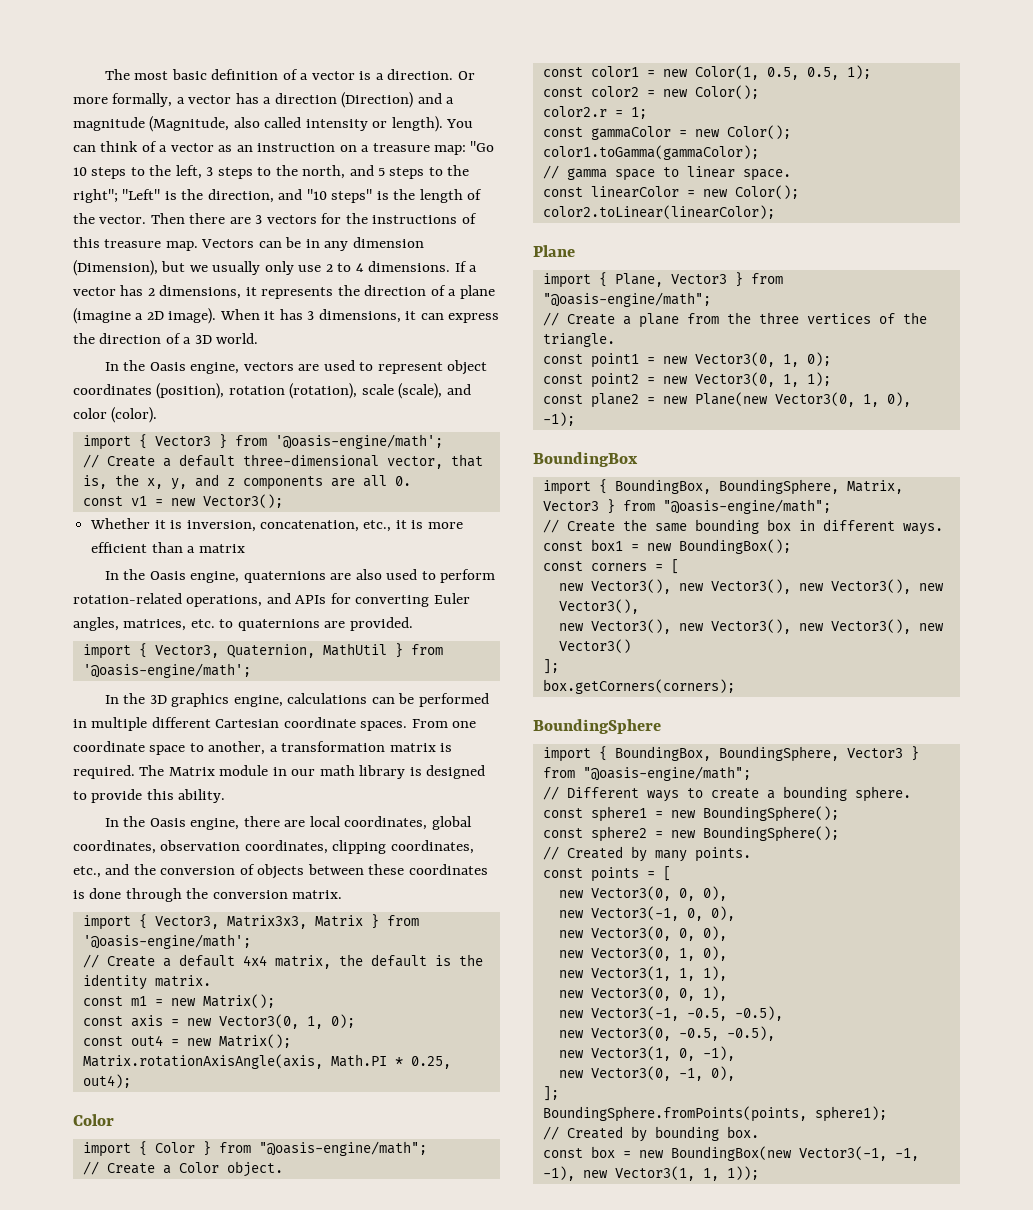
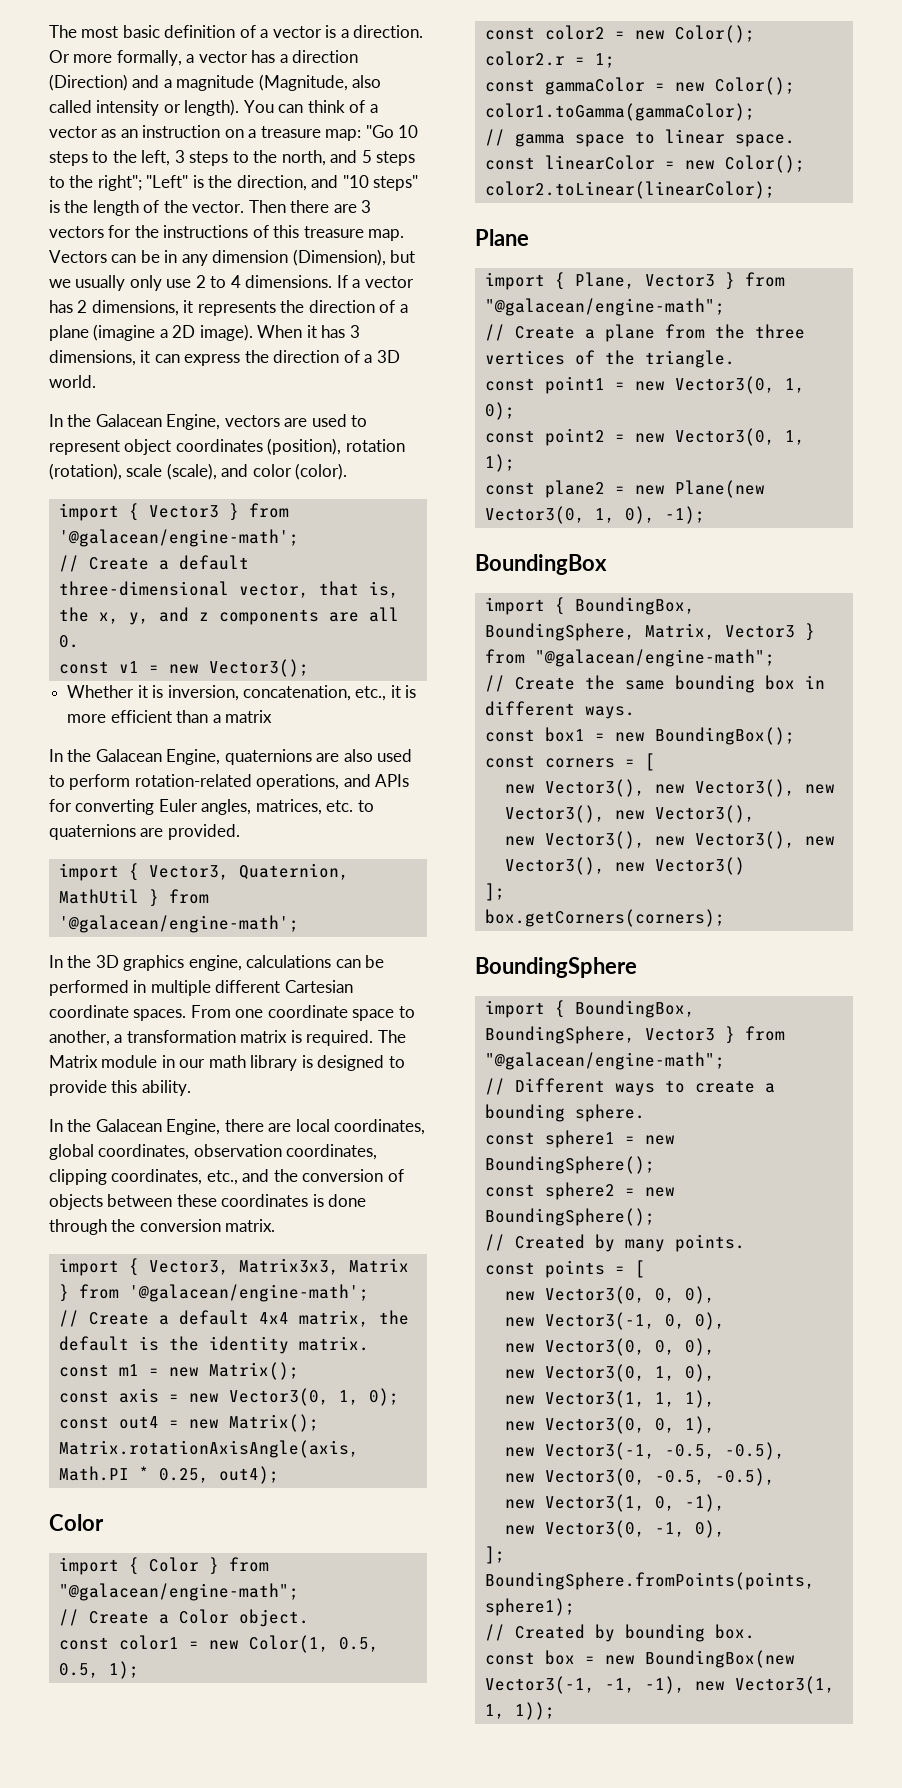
- In the Oasis engine, vectors are used to represent object coordinates (position), rotation (rotation), scale (scale), and color (color).
+ In the Galacean Engine, vectors are used to represent object coordinates (position), rotation (rotation), scale (scale), and color (color).
- import { Vector3 } from '@oasis-engine/math';
+ import { Vector3 } from '@galacean/engine-math';
- In the Oasis engine, quaternions are also used to perform rotation-related operations, and APIs for converting Euler angles, matrices, etc. to quaternions are provided.
+ In the Galacean Engine, quaternions are also used to perform rotation-related operations, and APIs for converting Euler angles, matrices, etc. to quaternions are provided.
- import { Vector3, Quaternion, MathUtil } from '@oasis-engine/math';
+ import { Vector3, Quaternion, MathUtil } from '@galacean/engine-math';
- In the Oasis engine, there are local coordinates, global coordinates, observation coordinates, clipping coordinates, etc., and the conversion of objects between these coordinates is done through the conversion matrix.
+ In the Galacean Engine, there are local coordinates, global coordinates, observation coordinates, clipping coordinates, etc., and the conversion of objects between these coordinates is done through the conversion matrix.
- import { Vector3, Matrix3x3, Matrix } from '@oasis-engine/math';
+ import { Vector3, Matrix3x3, Matrix } from '@galacean/engine-math';
- import { Color } from "@oasis-engine/math";
+ import { Color } from "@galacean/engine-math";
- import { Plane, Vector3 } from "@oasis-engine/math";
+ import { Plane, Vector3 } from "@galacean/engine-math";
- import { BoundingBox, BoundingSphere, Matrix, Vector3 } from "@oasis-engine/math";
+ import { BoundingBox, BoundingSphere, Matrix, Vector3 } from "@galacean/engine-math";
- import { BoundingBox, BoundingSphere, Vector3 } from "@oasis-engine/math";
+ import { BoundingBox, BoundingSphere, Vector3 } from "@galacean/engine-math";

